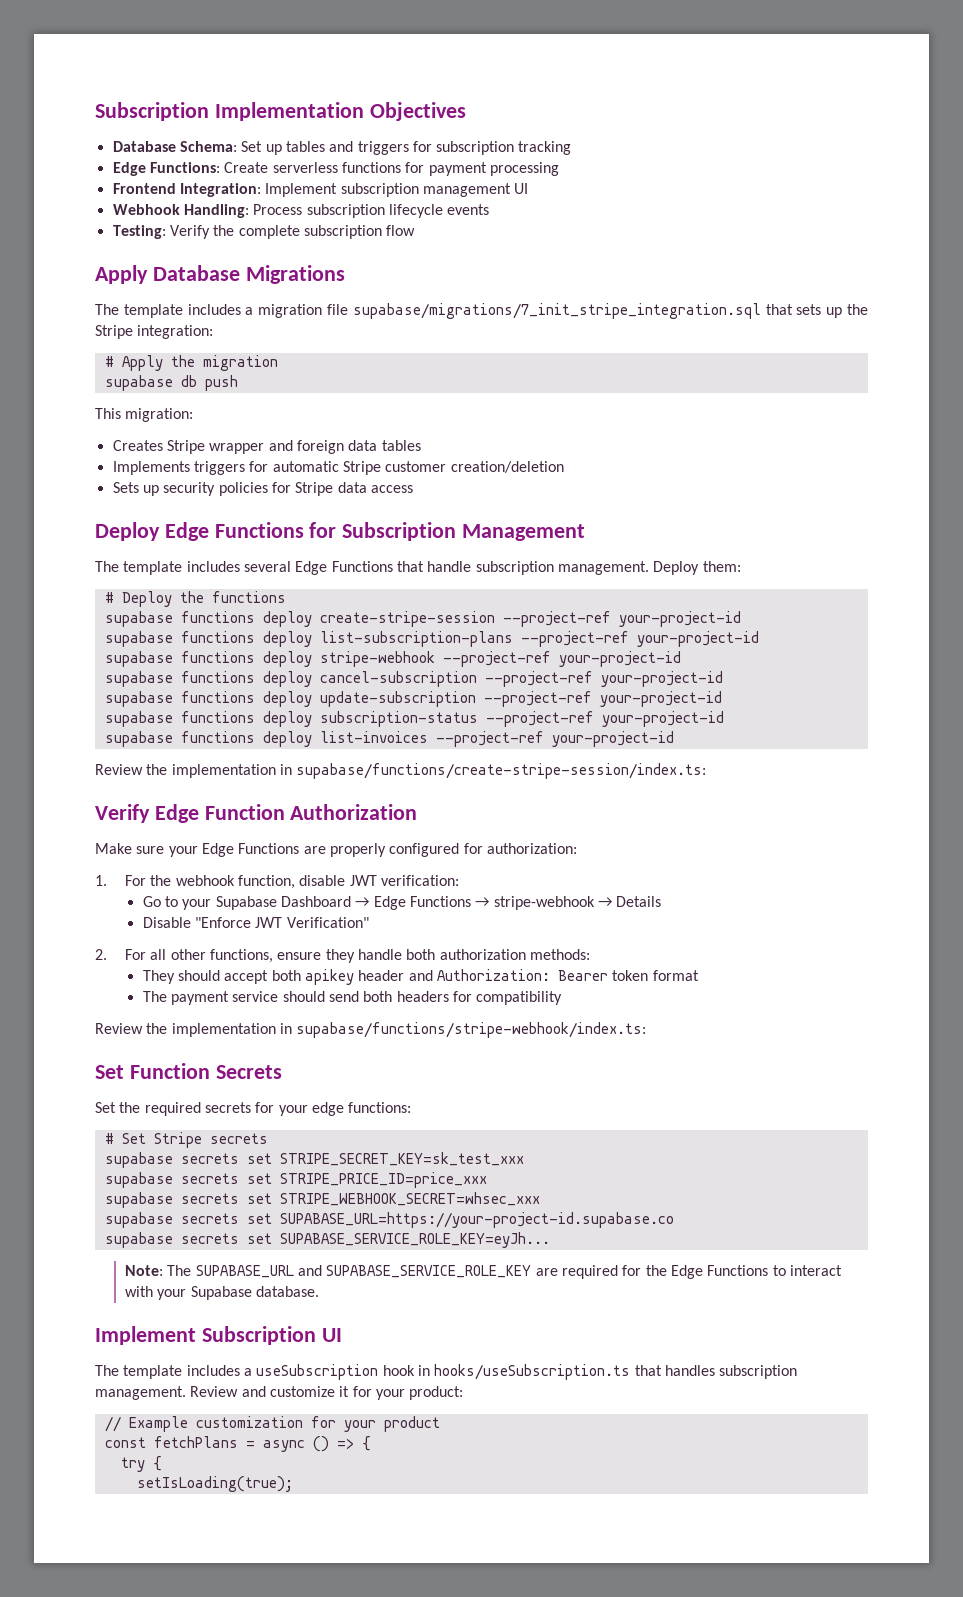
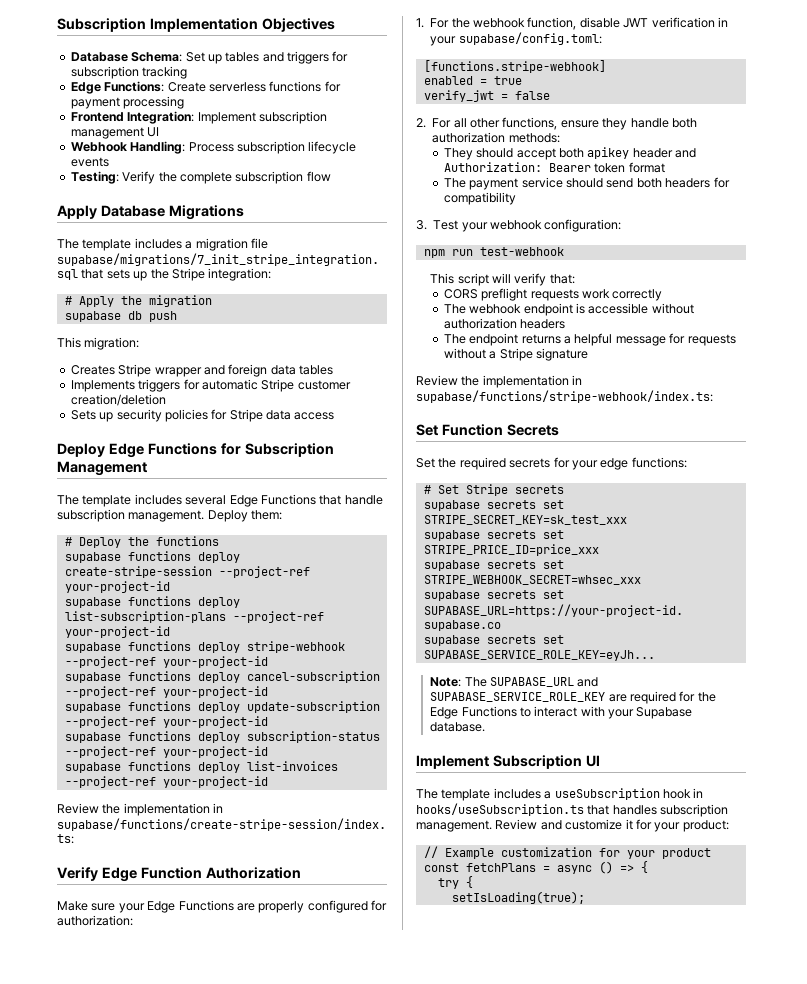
- 1. For the webhook function, disable JWT verification:
- Go to your Supabase Dashboard → Edge Functions → stripe-webhook → Details
- Disable "Enforce JWT Verification"
+ 1. For the webhook function, disable JWT verification in your supabase/config.toml:
+ [functions.stripe-webhook]
+ enabled = true
+ verify_jwt = false
+ 3. Test your webhook configuration:
+ npm run test-webhook
+ This script will verify that:
+ CORS preflight requests work correctly
+ The webhook endpoint is accessible without authorization headers
+ The endpoint returns a helpful message for requests without a Stripe signature

